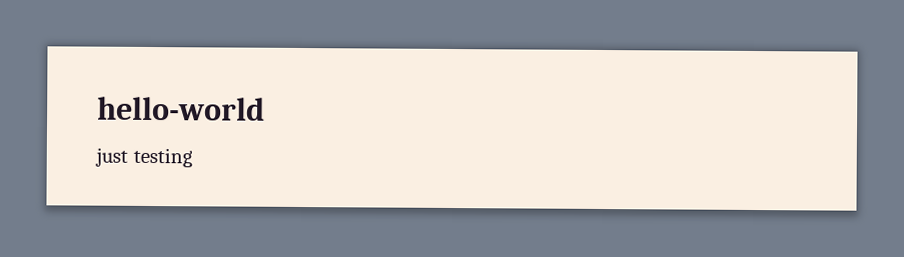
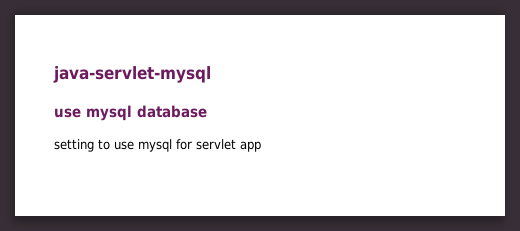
- hello-world
- just testing
+ java-servlet-mysql
+ use mysql database
+ setting to use mysql for servlet app

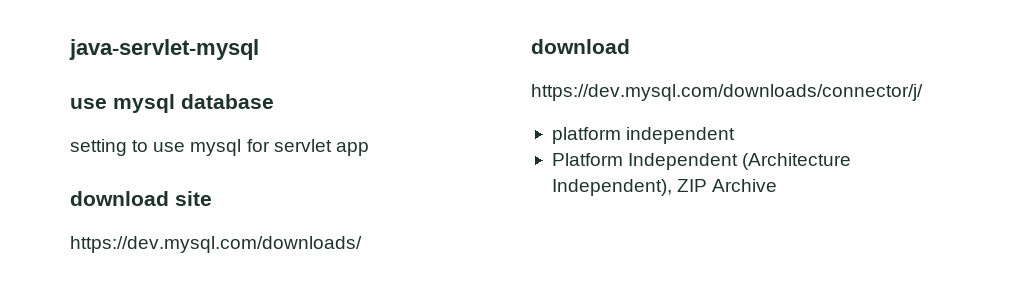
+ download site
+ https://dev.mysql.com/downloads/
+ download
+ https://dev.mysql.com/downloads/connector/j/
+ platform independent
+ Platform Independent (Architecture Independent), ZIP Archive

